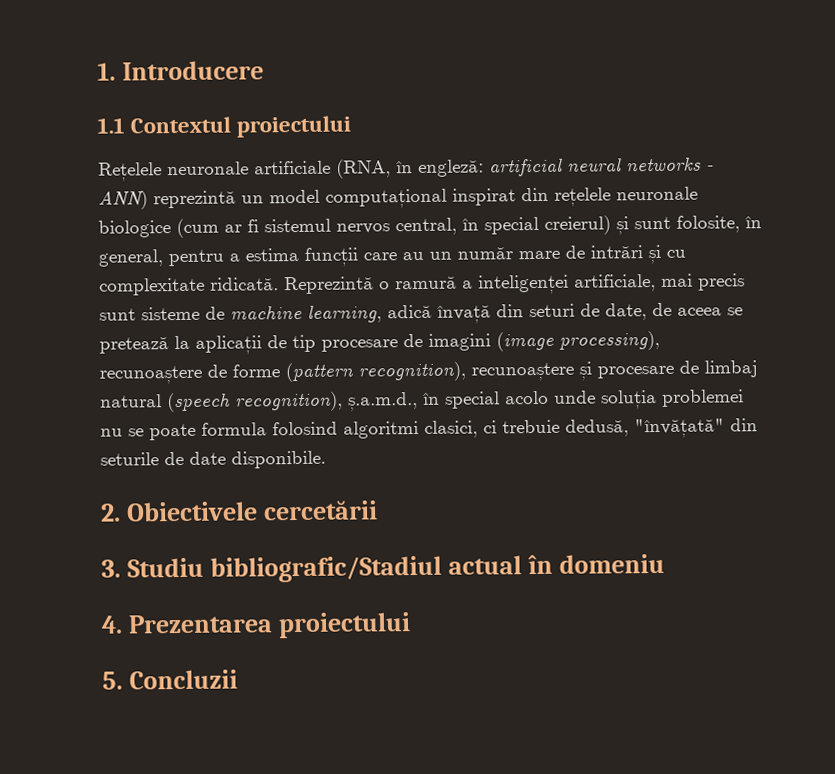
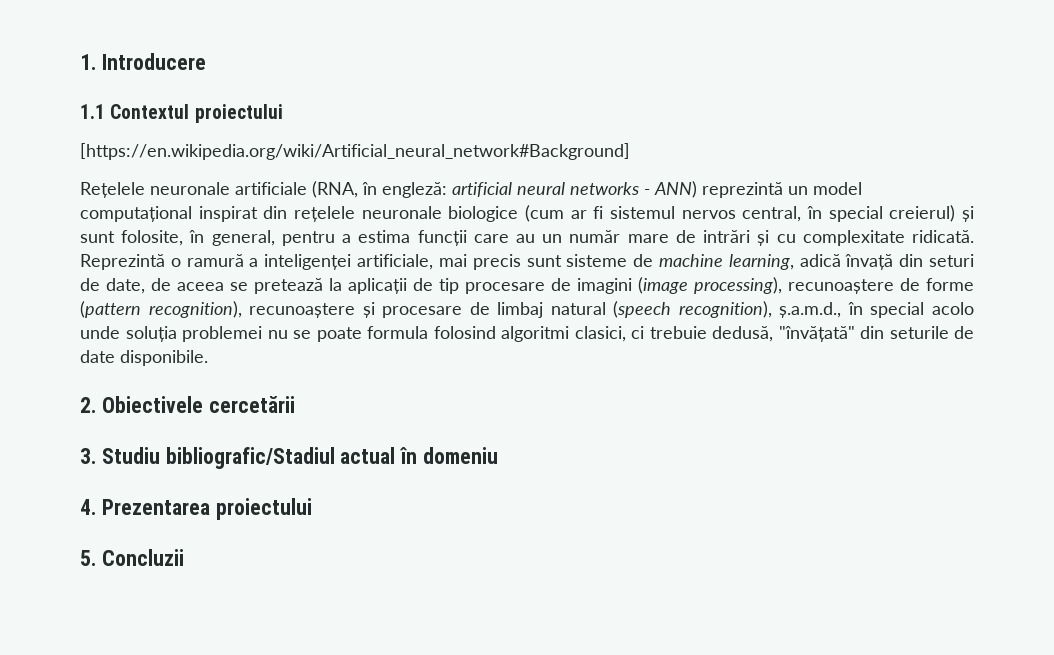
+ [https://en.wikipedia.org/wiki/Artificial_neural_network#Background]

